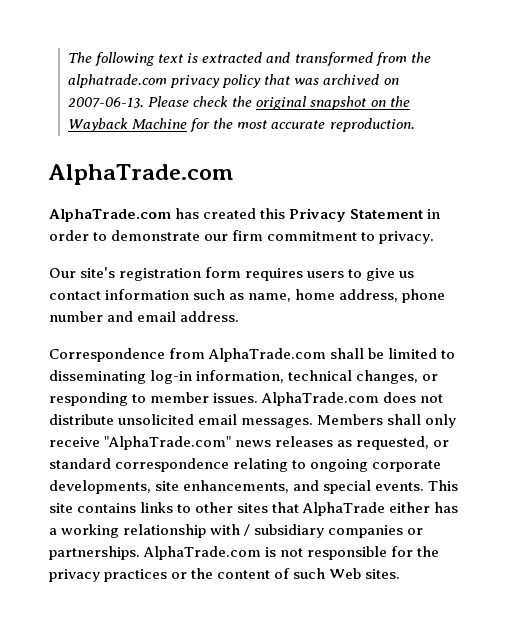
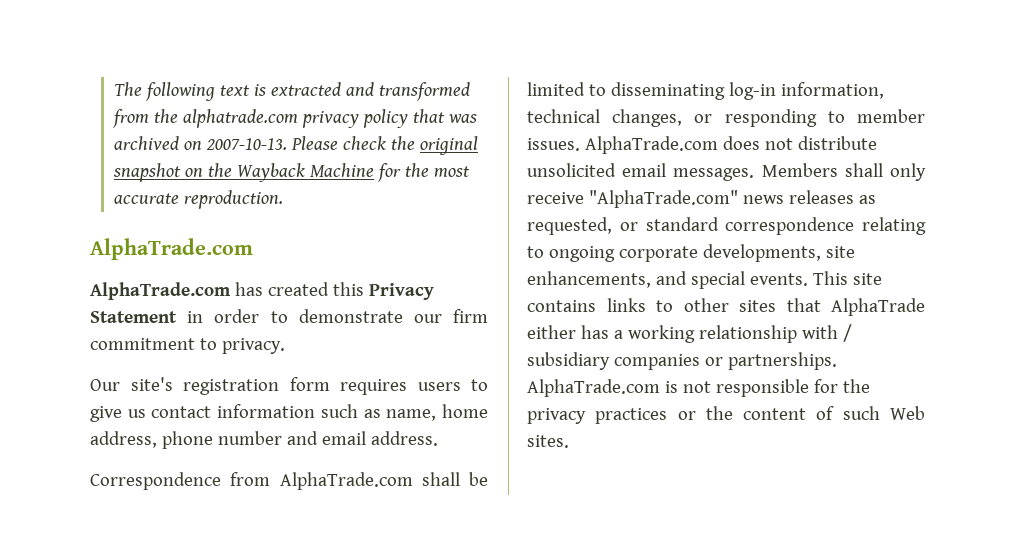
- The following text is extracted and transformed from the alphatrade.com privacy policy that was archived on 2007-06-13.
+ The following text is extracted and transformed from the alphatrade.com privacy policy that was archived on 2007-10-13.

